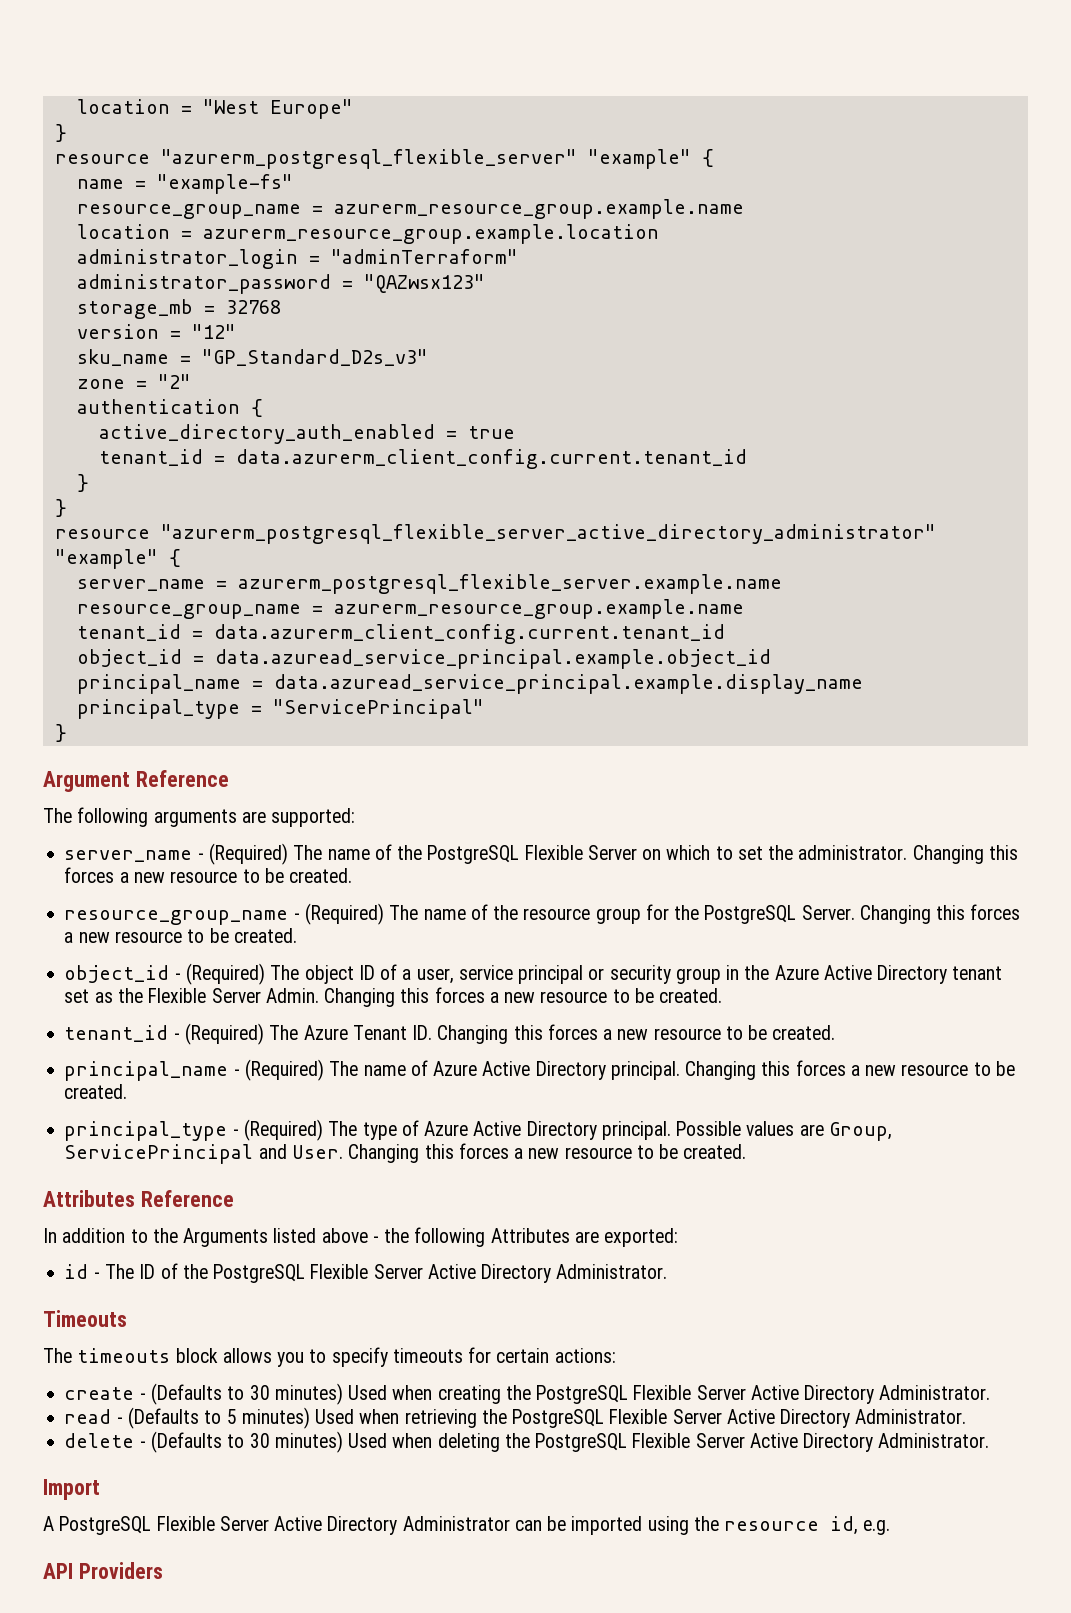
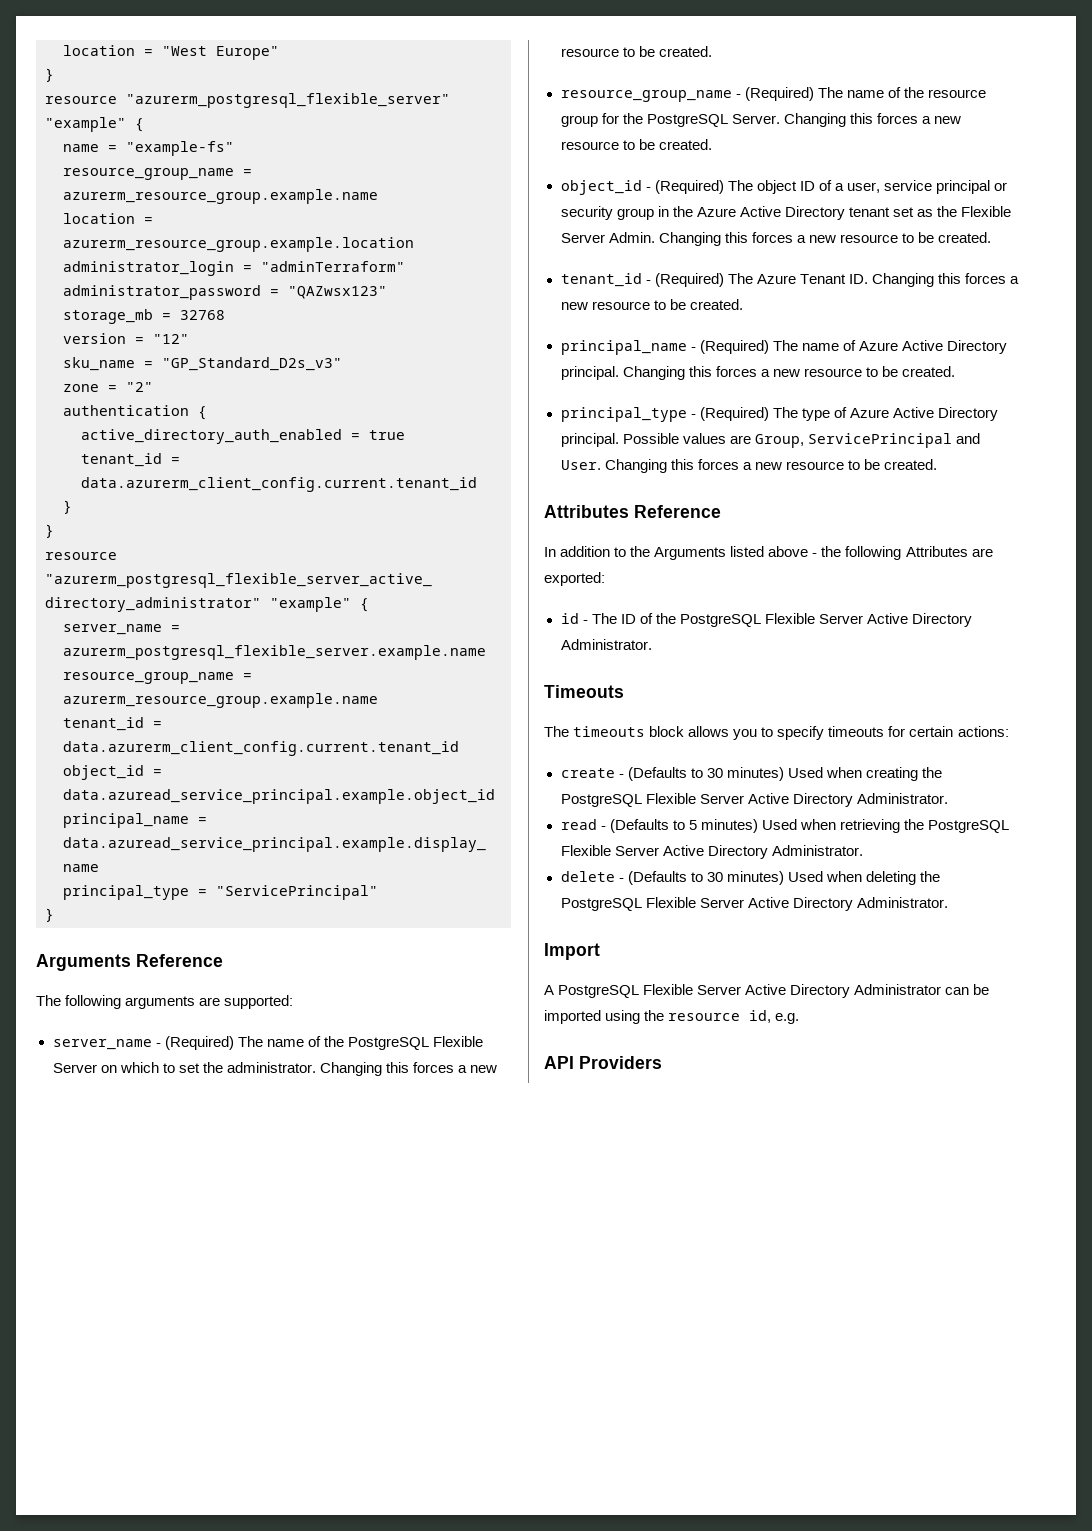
- Argument Reference
+ Arguments Reference

